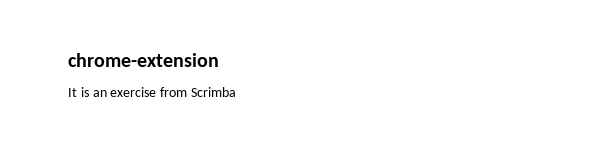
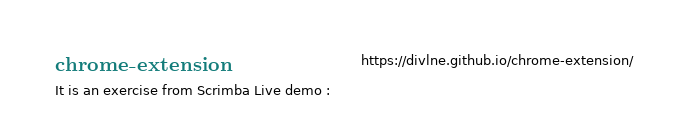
- It is an exercise from Scrimba
+ It is an exercise from Scrimba Live demo : https://divlne.github.io/chrome-extension/

